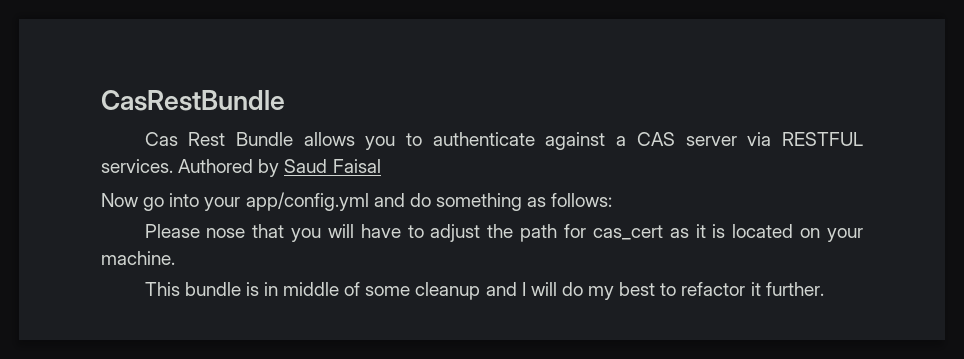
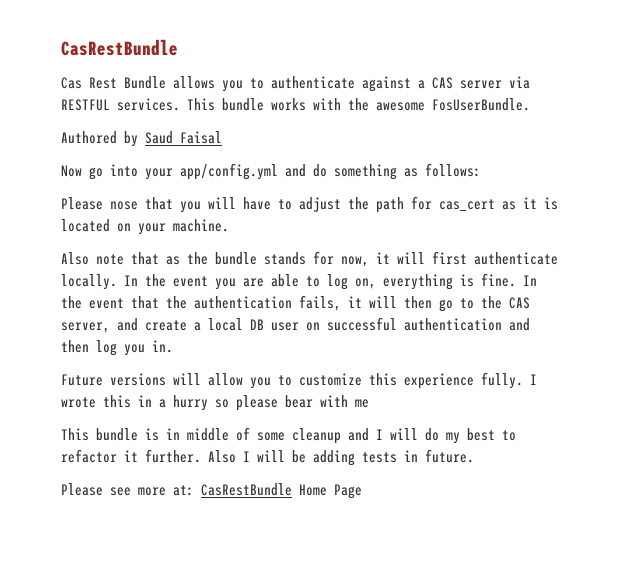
- Cas Rest Bundle allows you to authenticate against a CAS server via RESTFUL services. Authored by Saud Faisal
+ Cas Rest Bundle allows you to authenticate against a CAS server via RESTFUL services. This bundle works with the awesome FosUserBundle.
+ Authored by Saud Faisal
+ Also note that as the bundle stands for now, it will first authenticate locally. In the event you are able to log on, everything is fine. In the event that the authentication fails, it will then go to the CAS server, and create a local DB user on successful authentication and then log you in.
+ Future versions will allow you to customize this experience fully. I wrote this in a hurry so please bear with me
+ Also I will be adding tests in future.
+ Please see more at: CasRestBundle Home Page

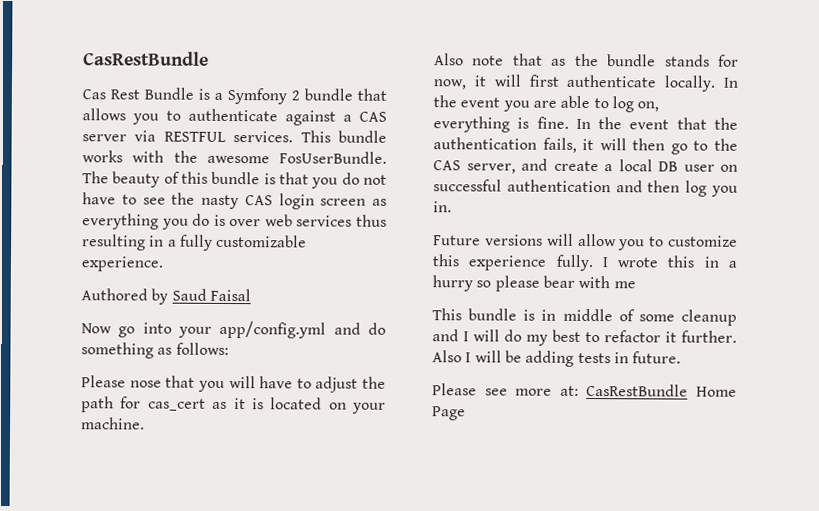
- Cas Rest Bundle allows you to authenticate against a CAS server via RESTFUL services.
+ Cas Rest Bundle is a Symfony 2 bundle that allows you to authenticate against a CAS server via RESTFUL services.
+ The beauty of this bundle is that you do not have to see the nasty CAS login screen as everything you do is over web services thus resulting in a fully customizable experience.

